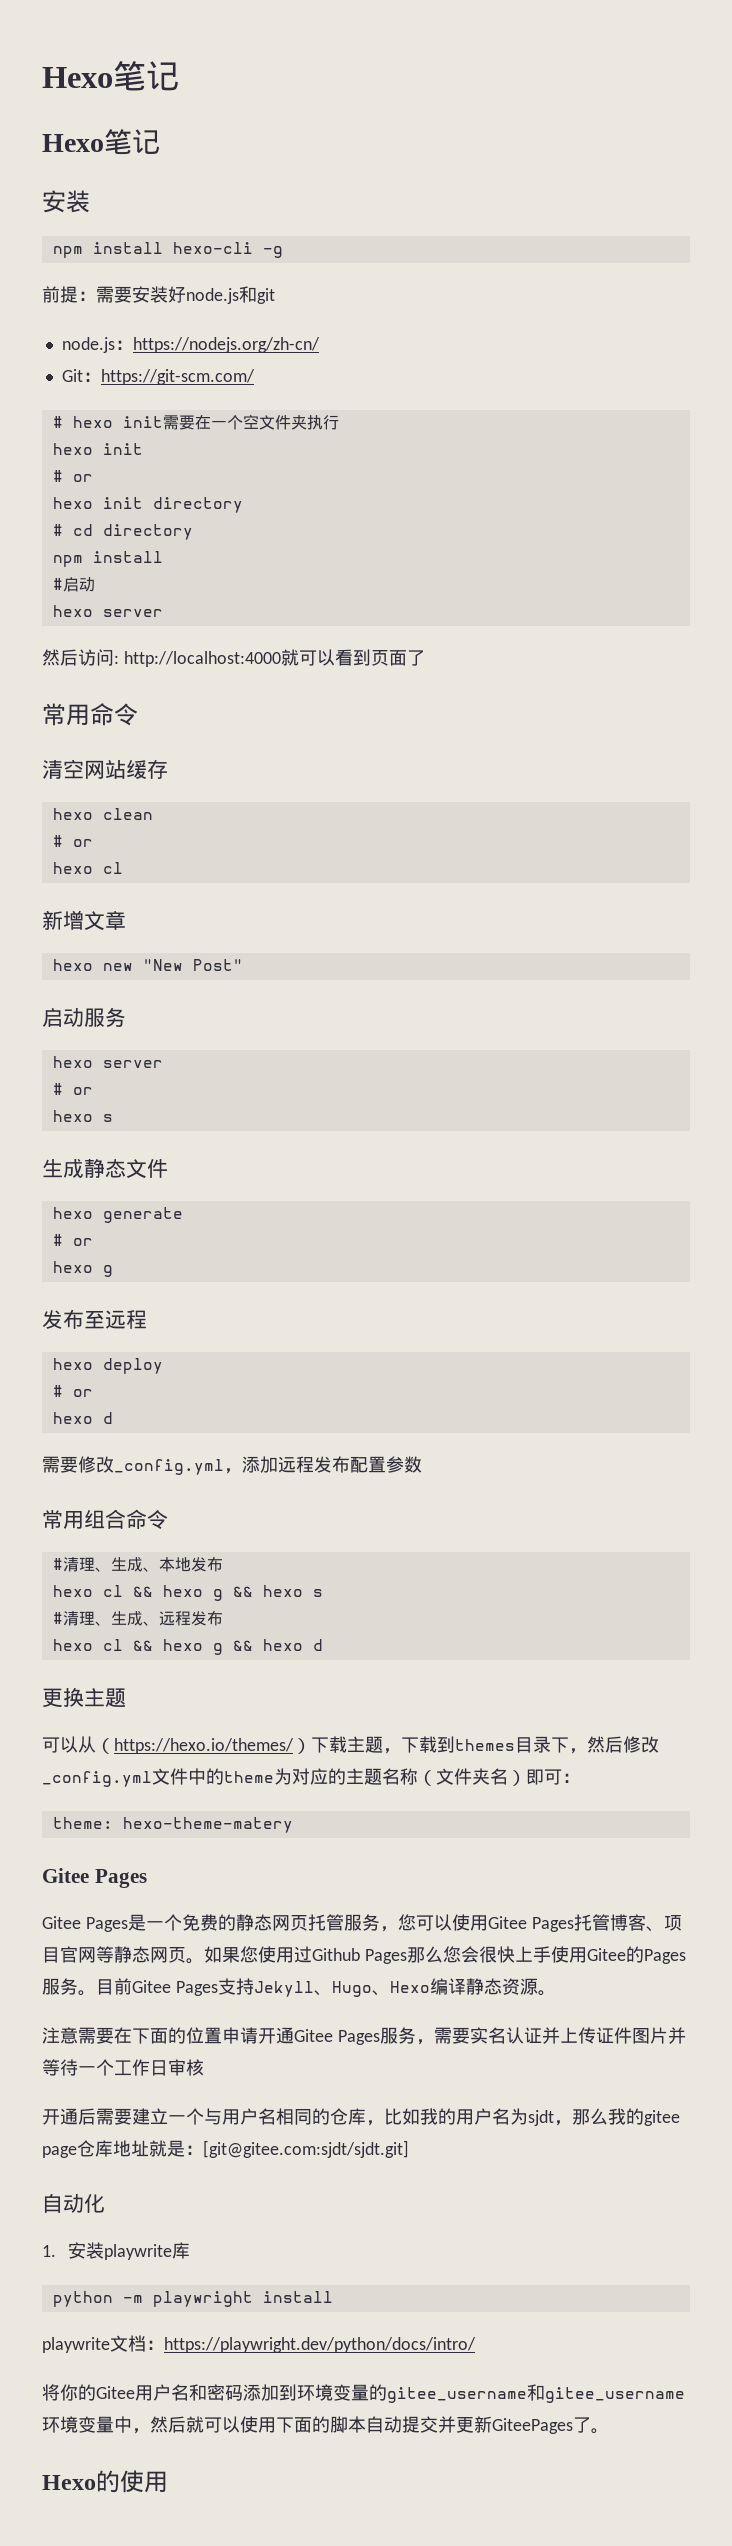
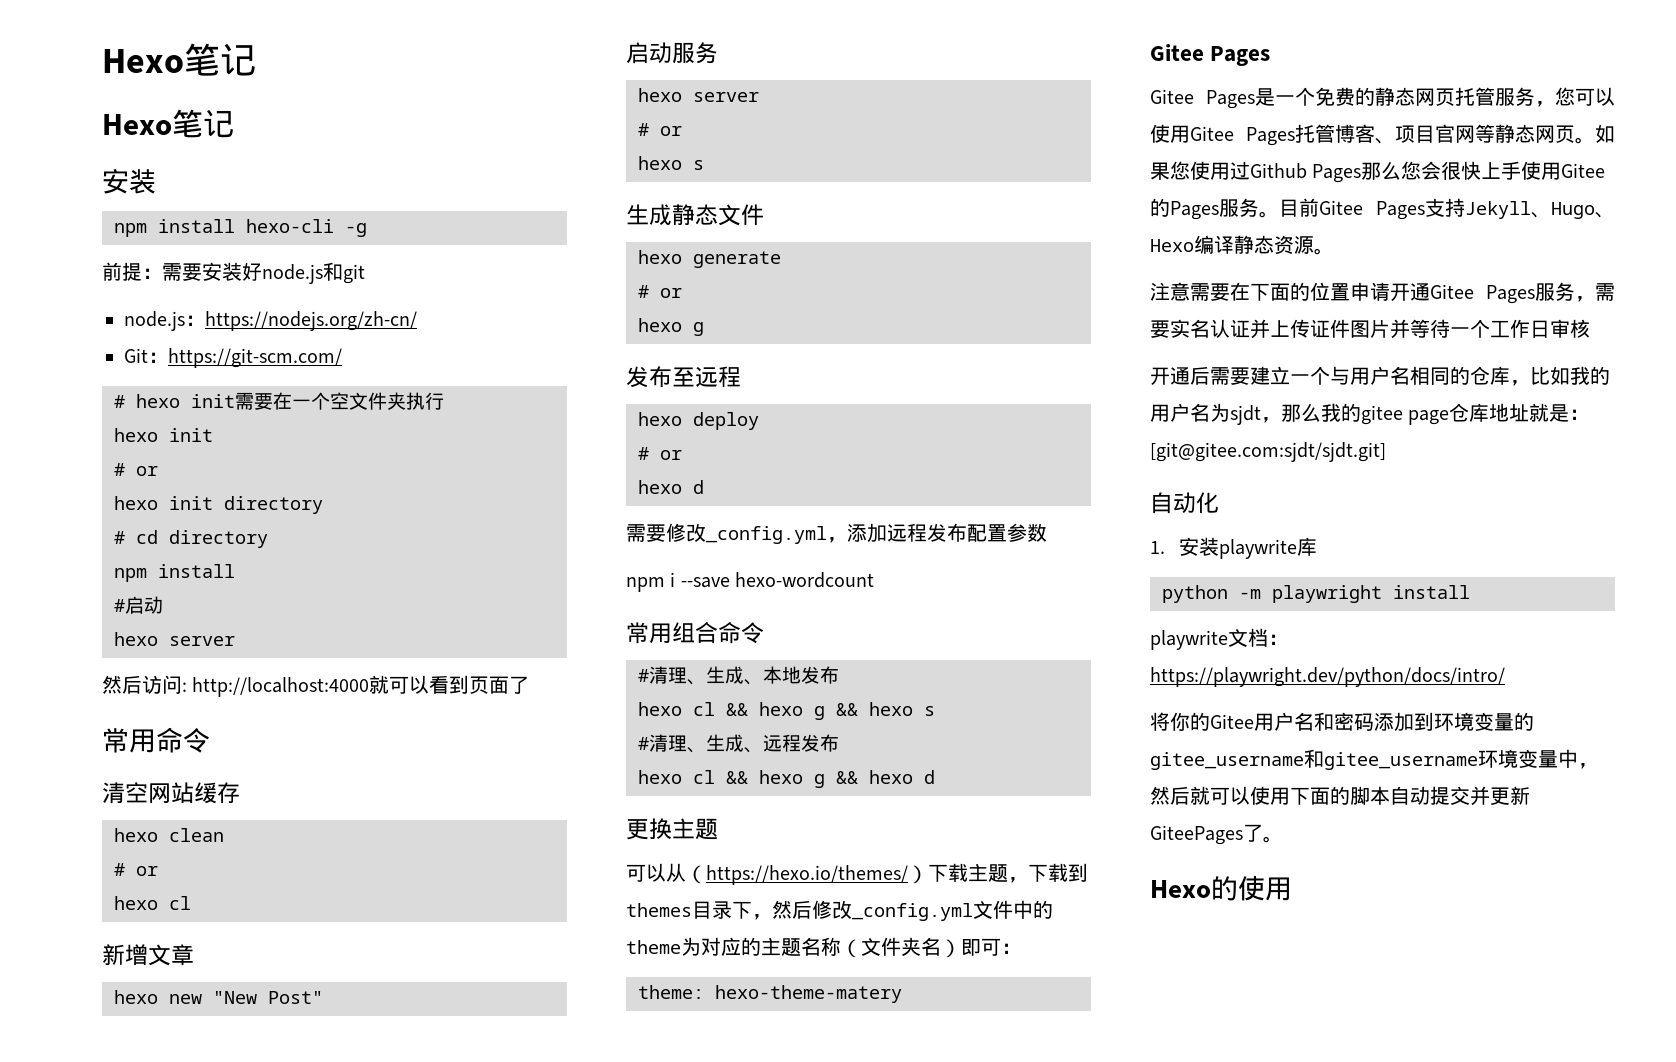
+ npm i --save hexo-wordcount

